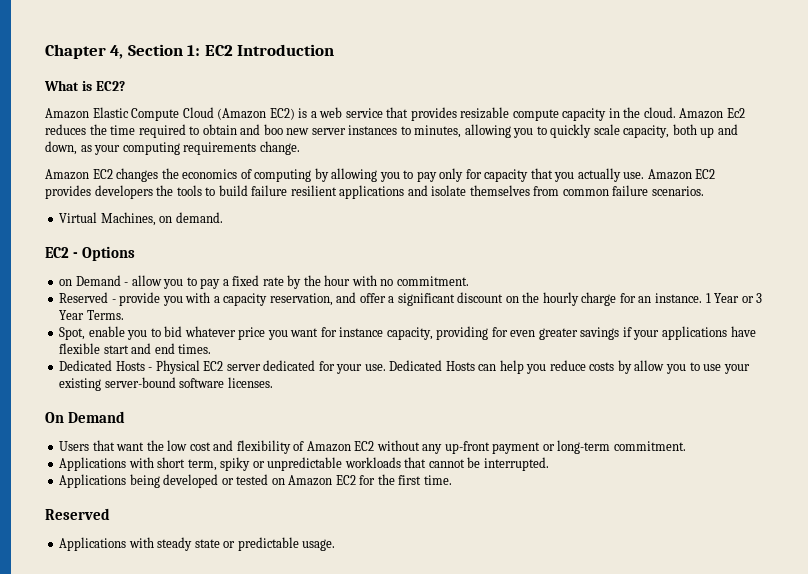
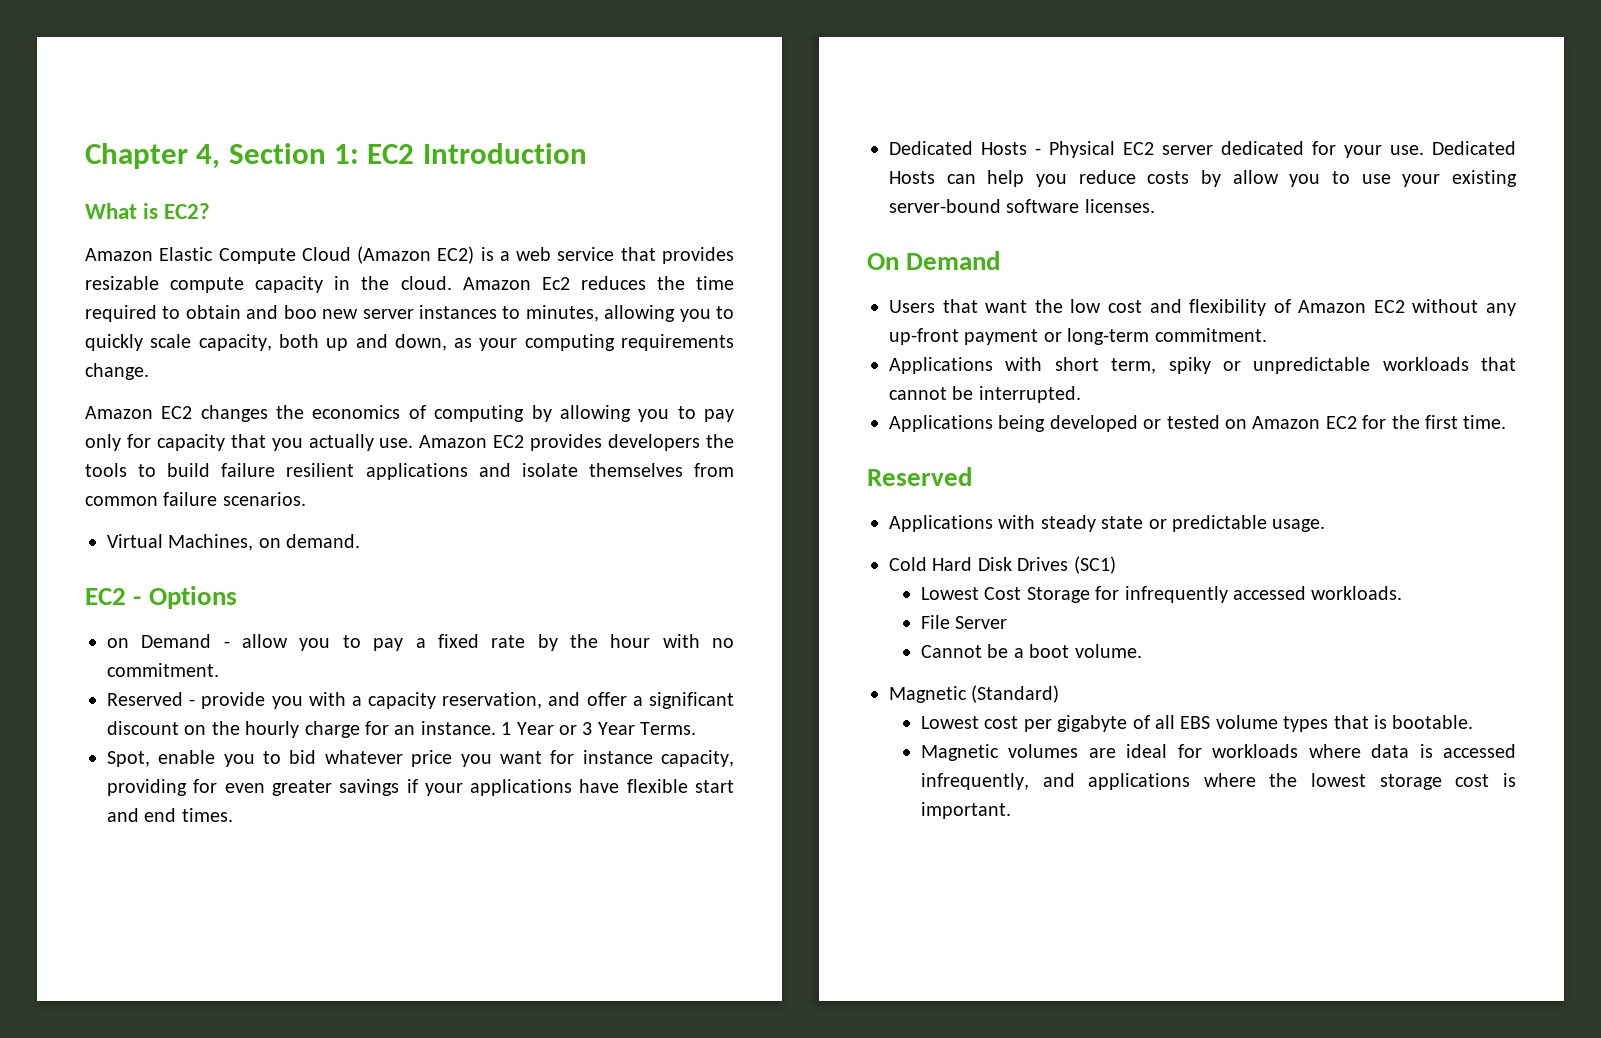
+ Cold Hard Disk Drives (SC1)
+ Lowest Cost Storage for infrequently accessed workloads.
+ File Server
+ Cannot be a boot volume.
+ Magnetic (Standard)
+ Lowest cost per gigabyte of all EBS volume types that is bootable.
+ Magnetic volumes are ideal for workloads where data is accessed infrequently, and applications where the lowest storage cost is important.

